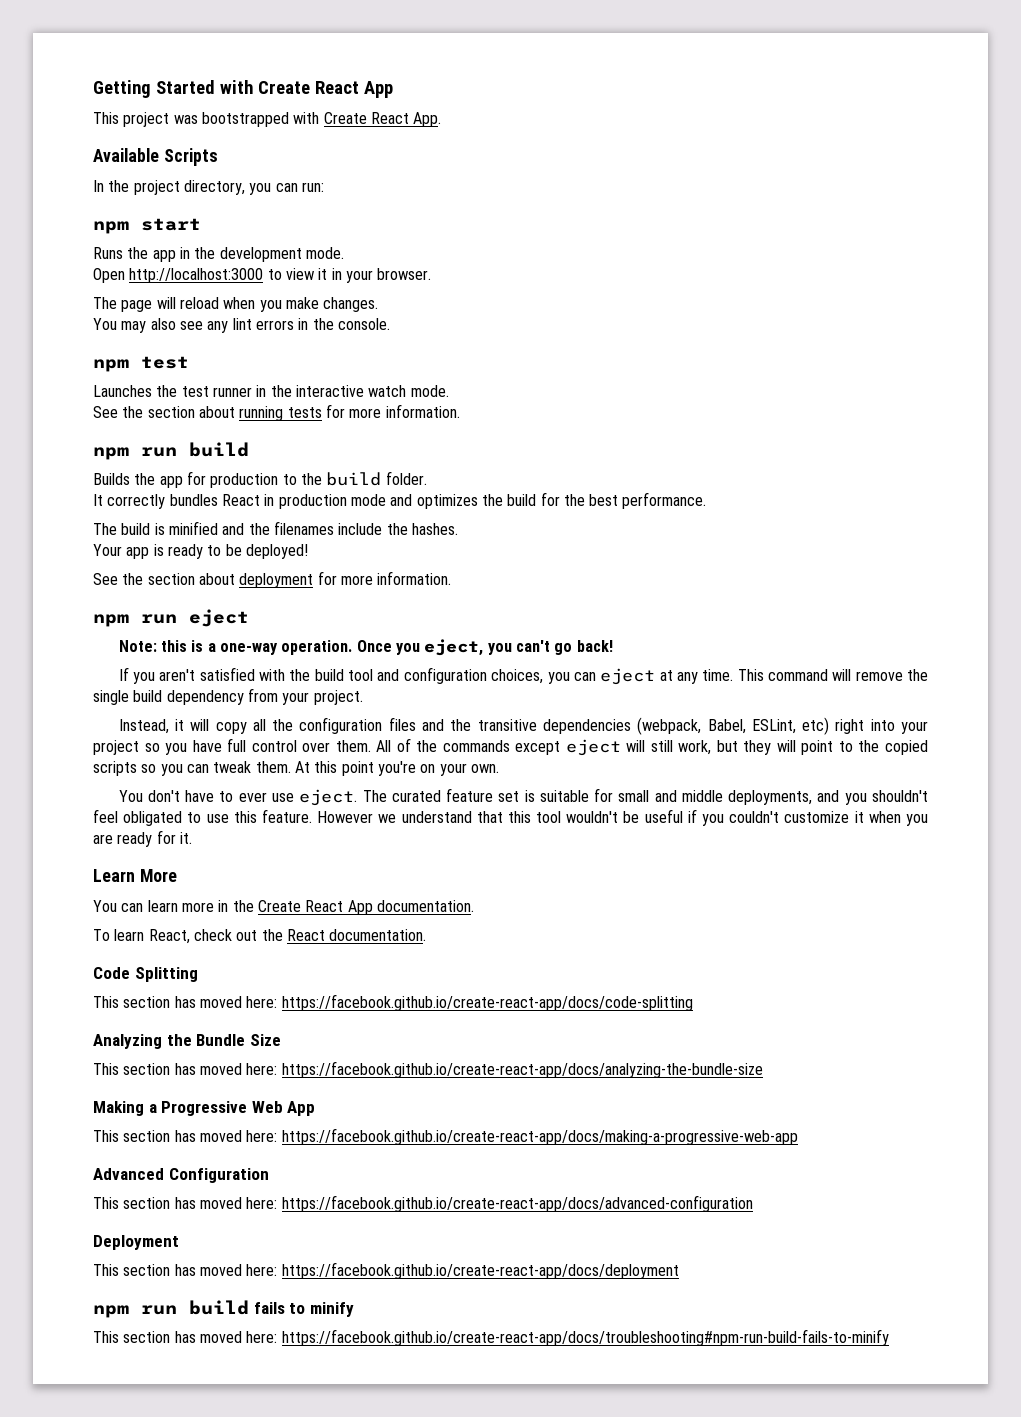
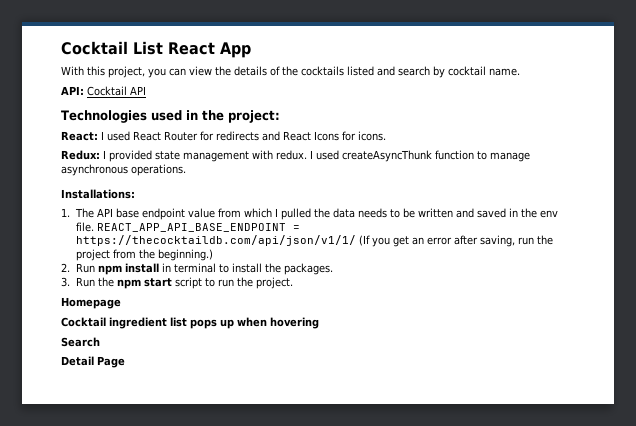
- Getting Started with Create React App
- This project was bootstrapped with Create React App.
- Available Scripts
- In the project directory, you can run:
- npm start
- Runs the app in the development mode.
- Open http://localhost:3000 to view it in your browser.
- The page will reload when you make changes.
- You may also see any lint errors in the console.
- npm test
- Launches the test runner in the interactive watch mode.
- See the section about running tests for more information.
- npm run build
- Builds the app for production to the build folder.
- It correctly bundles React in production mode and optimizes the build for the best performance.
- The build is minified and the filenames include the hashes.
- Your app is ready to be deployed!
- See the section about deployment for more information.
- npm run eject
- Note: this is a one-way operation. Once you eject, you can't go back!
- If you aren't satisfied with the build tool and configuration choices, you can eject at any time. This command will remove the single build dependency from your project.
- Instead, it will copy all the configuration files and the transitive dependencies (webpack, Babel, ESLint, etc) right into your project so you have full control over them. All of the commands except eject will still work, but they will point to the copied scripts so you can tweak them. At this point you're on your own.
- You don't have to ever use eject. The curated feature set is suitable for small and middle deployments, and you shouldn't feel obligated to use this feature. However we understand that this tool wouldn't be useful if you couldn't customize it when you are ready for it.
- Learn More
- You can learn more in the Create React App documentation.
- To learn React, check out the React documentation.
- Code Splitting
- This section has moved here: https://facebook.github.io/create-react-app/docs/code-splitting
- Analyzing the Bundle Size
- This section has moved here: https://facebook.github.io/create-react-app/docs/analyzing-the-bundle-size
- Making a Progressive Web App
- This section has moved here: https://facebook.github.io/create-react-app/docs/making-a-progressive-web-app
- Advanced Configuration
- This section has moved here: https://facebook.github.io/create-react-app/docs/advanced-configuration
- Deployment
- This section has moved here: https://facebook.github.io/create-react-app/docs/deployment
- npm run build fails to minify
- This section has moved here: https://facebook.github.io/create-react-app/docs/troubleshooting#npm-run-build-fails-to-minify
+ Cocktail List React App
+ With this project, you can view the details of the cocktails listed and search by cocktail name.
+ API: Cocktail API
+ Technologies used in the project:
+ React: I used React Router for redirects and React Icons for icons.
+ Redux: I provided state management with redux. I used createAsyncThunk function to manage asynchronous operations.
+ Installations:
+ 1. The API base endpoint value from which I pulled the data needs to be written and saved in the env file. REACT_APP_API_BASE_ENDPOINT = https://thecocktaildb.com/api/json/v1/1/ (If you get an error after saving, run the project from the beginning.)
+ 2. Run npm install in terminal to install the packages.
+ 3. Run the npm start script to run the project.
+ Homepage
+ Cocktail ingredient list pops up when hovering
+ Search
+ Detail Page

